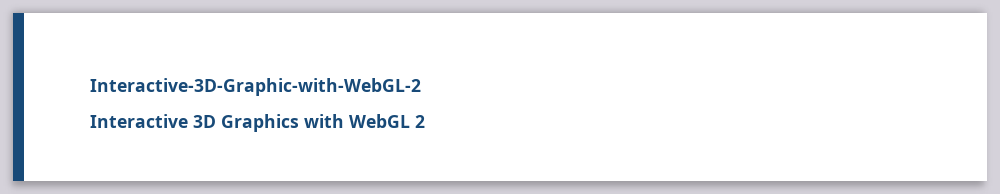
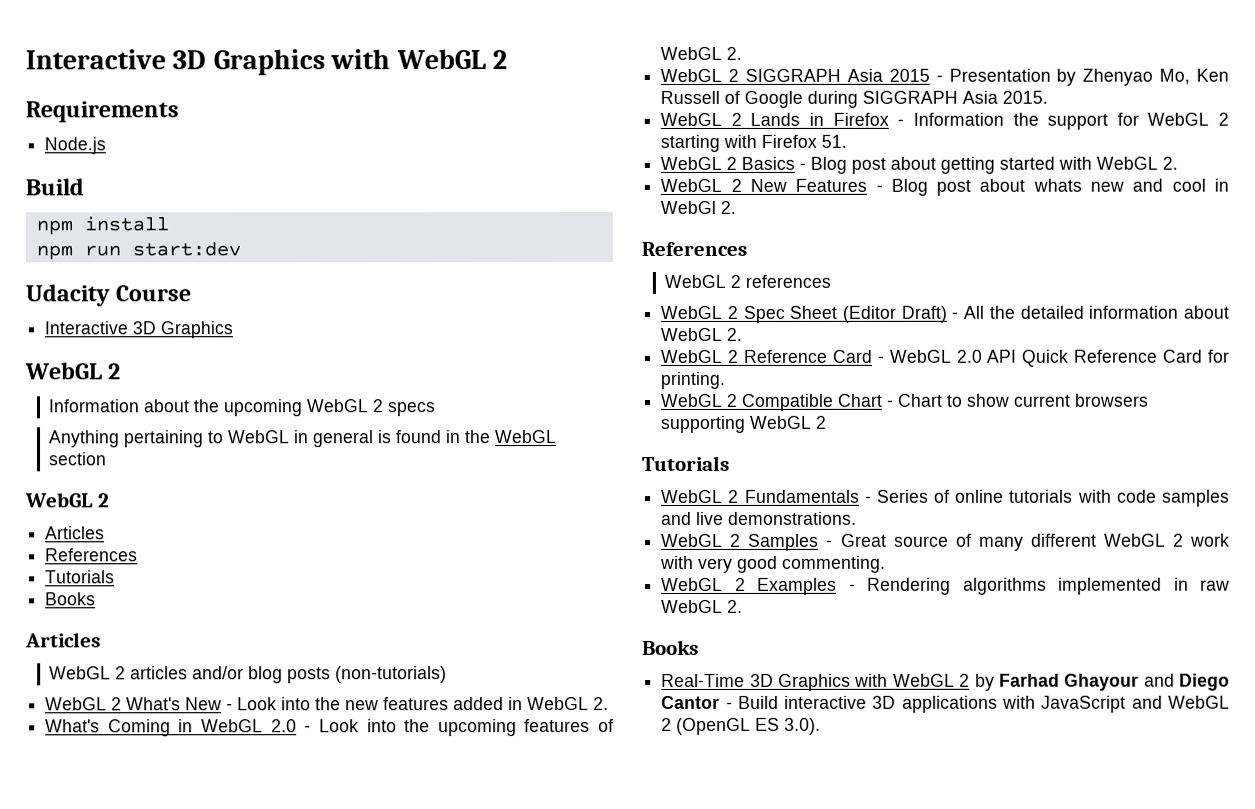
- Interactive-3D-Graphic-with-WebGL-2
+ Requirements
+ Node.js
+ Build
+ npm install
+ npm run start:dev
+ Udacity Course
+ Interactive 3D Graphics
+ WebGL 2
+ Information about the upcoming WebGL 2 specs
+ Anything pertaining to WebGL in general is found in the WebGL section
+ WebGL 2
+ Articles
+ References
+ Tutorials
+ Books
+ Articles
+ WebGL 2 articles and/or blog posts (non-tutorials)
+ WebGL 2 What's New - Look into the new features added in WebGL 2.
+ What's Coming in WebGL 2.0 - Look into the upcoming features of WebGL 2.
+ WebGL 2 SIGGRAPH Asia 2015 - Presentation by Zhenyao Mo, Ken Russell of Google during SIGGRAPH Asia 2015.
+ WebGL 2 Lands in Firefox - Information the support for WebGL 2 starting with Firefox 51.
+ WebGL 2 Basics - Blog post about getting started with WebGL 2.
+ WebGL 2 New Features - Blog post about whats new and cool in WebGl 2.
+ References
+ WebGL 2 references
+ WebGL 2 Spec Sheet (Editor Draft) - All the detailed information about WebGL 2.
+ WebGL 2 Reference Card - WebGL 2.0 API Quick Reference Card for printing.
+ WebGL 2 Compatible Chart - Chart to show current browsers supporting WebGL 2
+ Tutorials
+ WebGL 2 Fundamentals - Series of online tutorials with code samples and live demonstrations.
+ WebGL 2 Samples - Great source of many different WebGL 2 work with very good commenting.
+ WebGL 2 Examples - Rendering algorithms implemented in raw WebGL 2.
+ Books
+ Real-Time 3D Graphics with WebGL 2 by Farhad Ghayour and Diego Cantor - Build interactive 3D applications with JavaScript and WebGL 2 (OpenGL ES 3.0).

